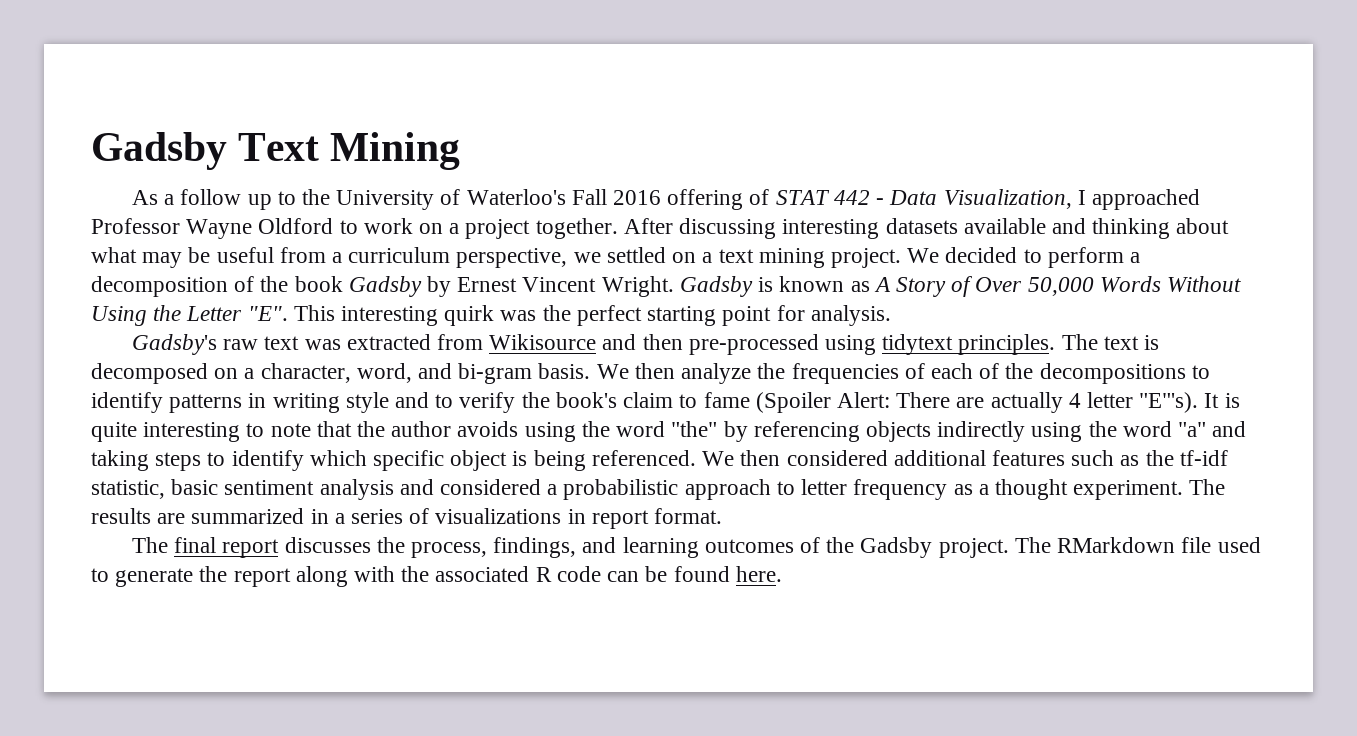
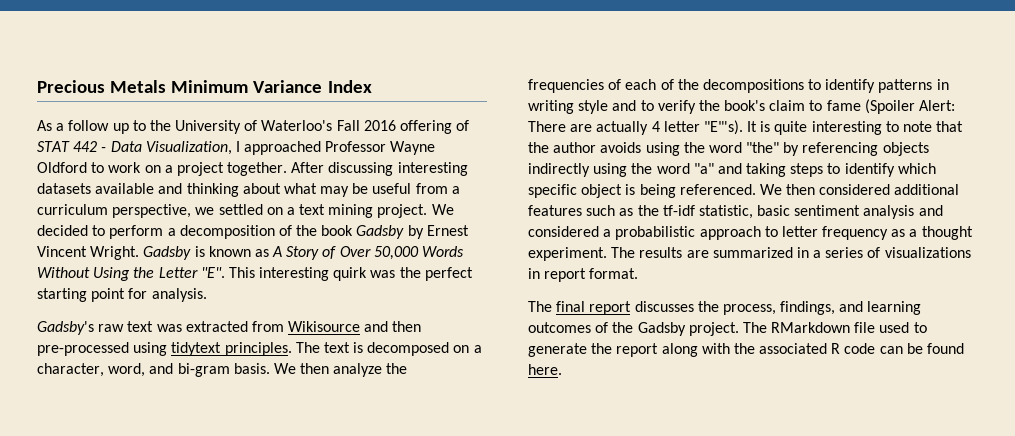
- Gadsby Text Mining
+ Precious Metals Minimum Variance Index

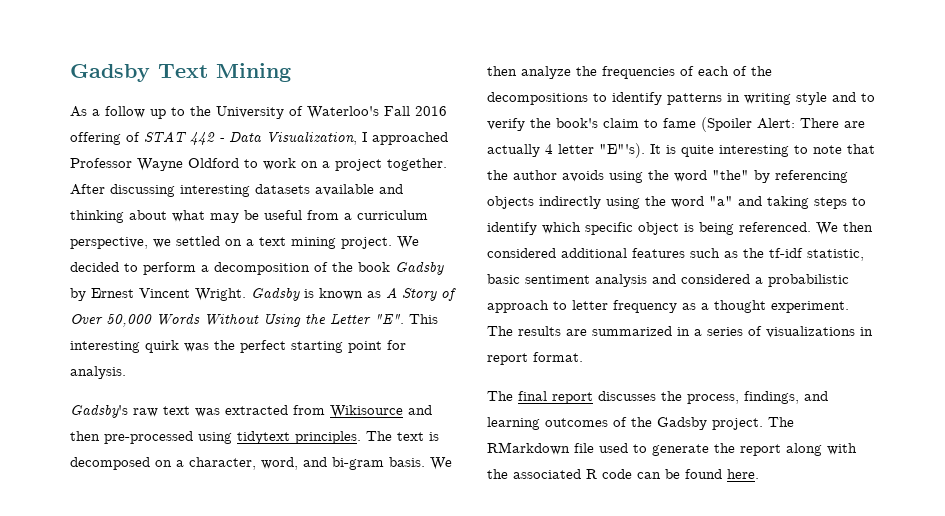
- Precious Metals Minimum Variance Index
+ Gadsby Text Mining

